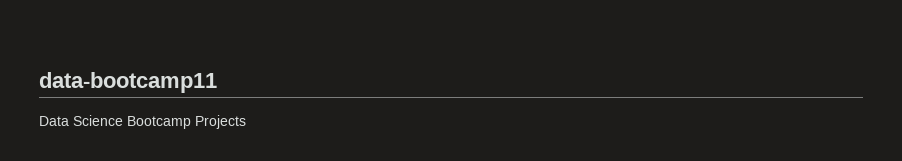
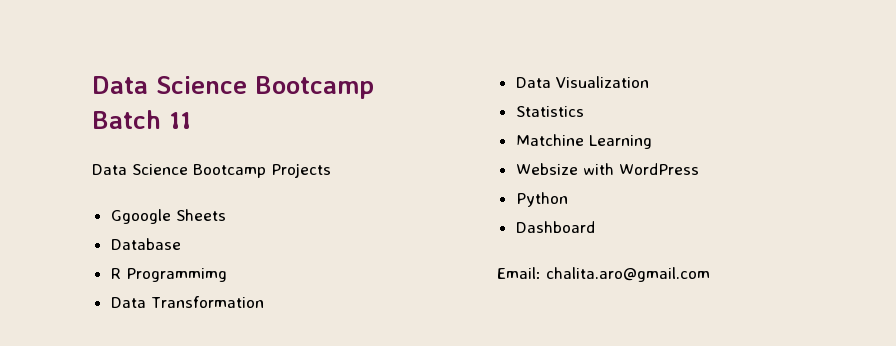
- data-bootcamp11
+ Data Science Bootcamp Batch 11
+ Ggoogle Sheets
+ Database
+ R Programmimg
+ Data Transformation
+ Data Visualization
+ Statistics
+ Matchine Learning
+ Websize with WordPress
+ Python
+ Dashboard
+ Email: chalita.aro@gmail.com

